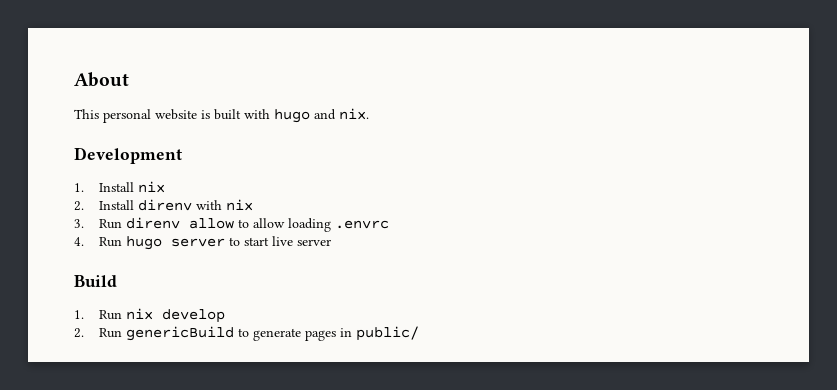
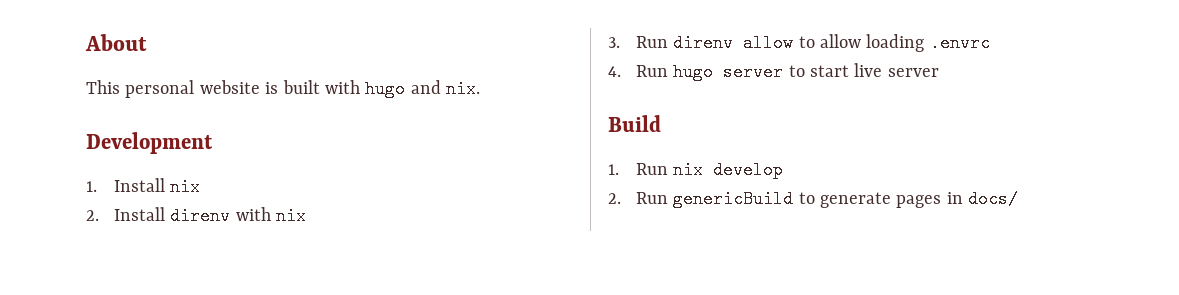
- 2. Run genericBuild to generate pages in public/
+ 2. Run genericBuild to generate pages in docs/

